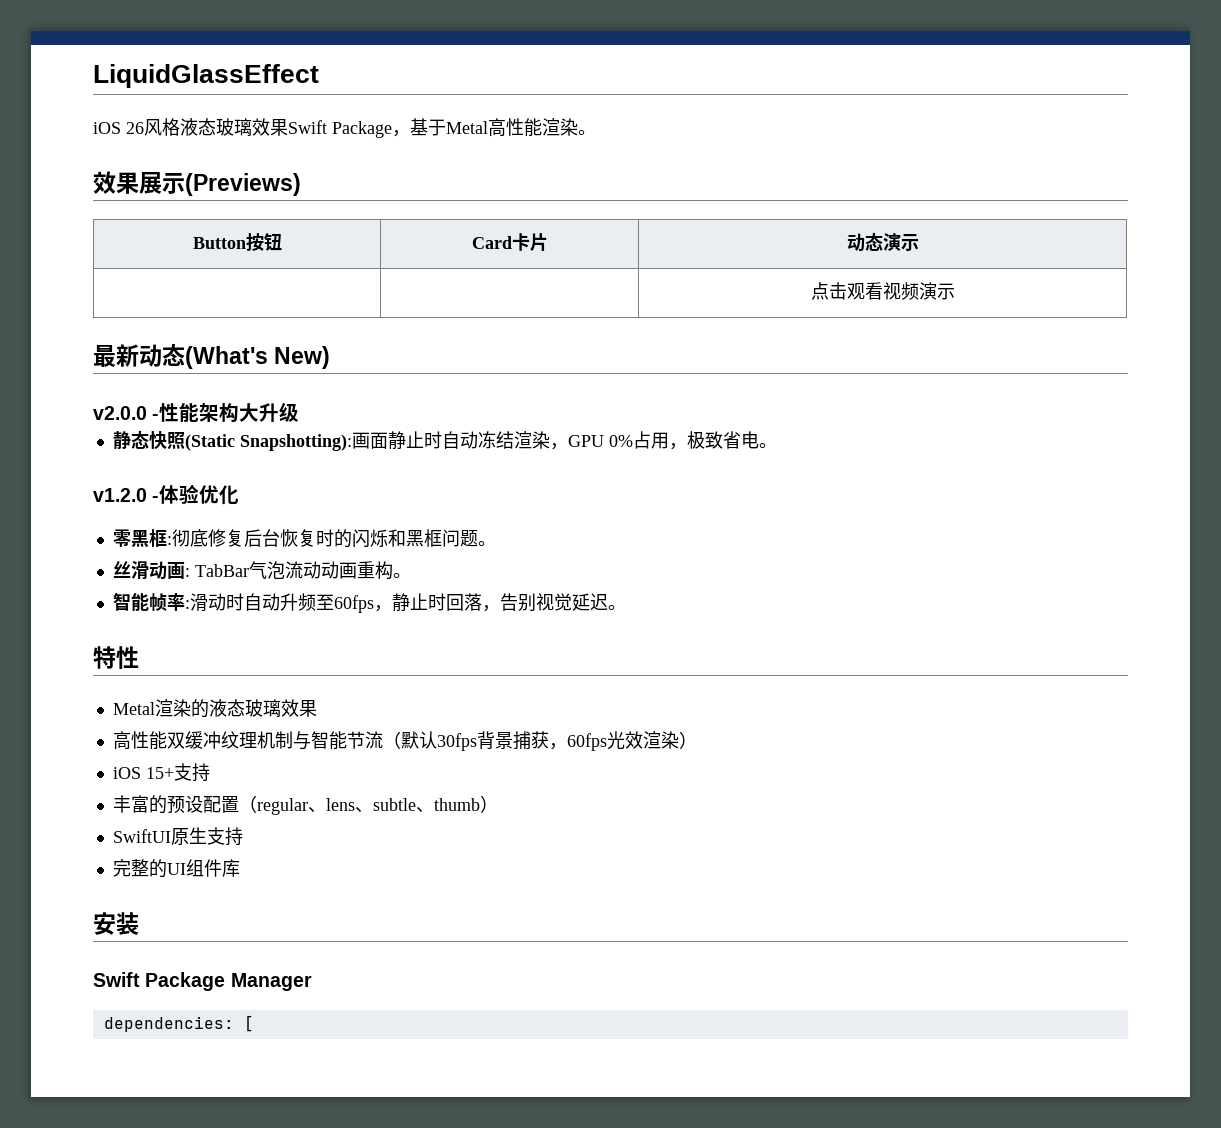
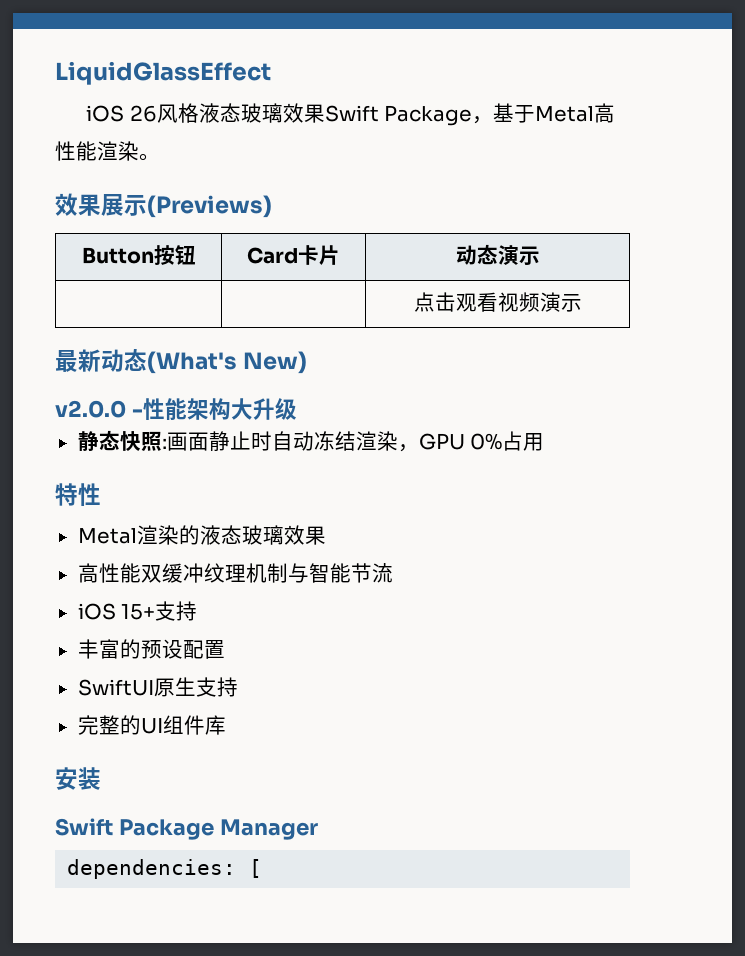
- 静态快照(Static Snapshotting):画面静止时自动冻结渲染，GPU 0%占用，极致省电。
- v1.2.0 -体验优化
- 零黑框:彻底修复后台恢复时的闪烁和黑框问题。
- 丝滑动画: TabBar气泡流动动画重构。
- 智能帧率:滑动时自动升频至60fps，静止时回落，告别视觉延迟。
+ 静态快照:画面静止时自动冻结渲染，GPU 0%占用
- 高性能双缓冲纹理机制与智能节流（默认30fps背景捕获，60fps光效渲染）
+ 高性能双缓冲纹理机制与智能节流
- 丰富的预设配置（regular、lens、subtle、thumb）
+ 丰富的预设配置

